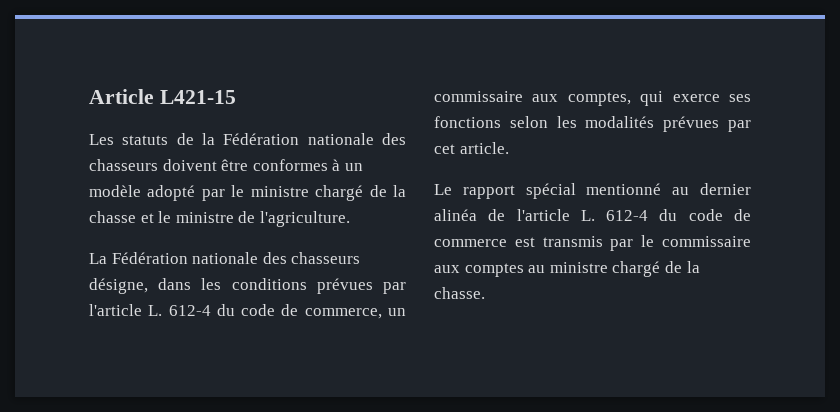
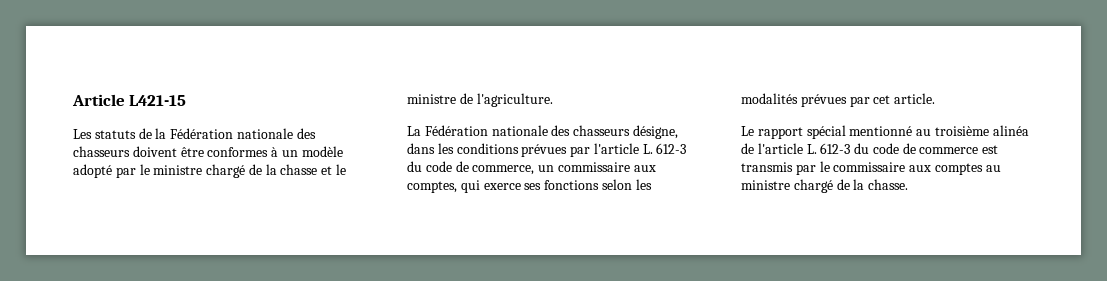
- La Fédération nationale des chasseurs désigne, dans les conditions prévues par l'article L. 612-4 du code de commerce, un commissaire aux comptes, qui exerce ses fonctions selon les modalités prévues par cet article.
+ La Fédération nationale des chasseurs désigne, dans les conditions prévues par l'article L. 612-3 du code de commerce, un commissaire aux comptes, qui exerce ses fonctions selon les modalités prévues par cet article.
- Le rapport spécial mentionné au dernier alinéa de l'article L. 612-4 du code de commerce est transmis par le commissaire aux comptes au ministre chargé de la chasse.
+ Le rapport spécial mentionné au troisième alinéa de l'article L. 612-3 du code de commerce est transmis par le commissaire aux comptes au ministre chargé de la chasse.

